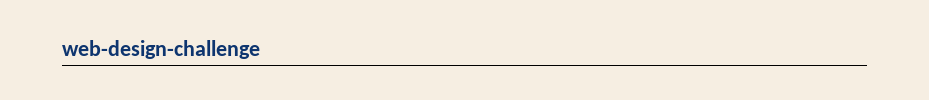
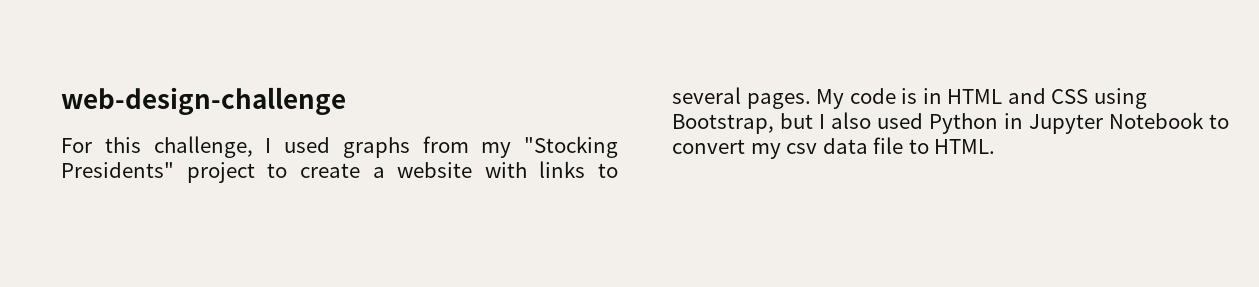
+ For this challenge, I used graphs from my "Stocking Presidents" project to create a website with links to several pages. My code is in HTML and CSS using Bootstrap, but I also used Python in Jupyter Notebook to convert my csv data file to HTML.

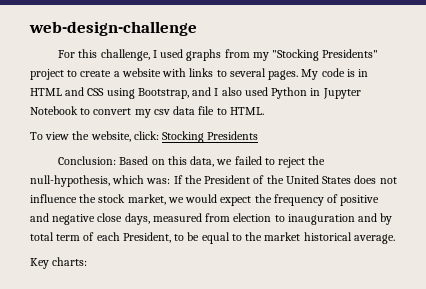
- My code is in HTML and CSS using Bootstrap, but I also used Python in Jupyter Notebook to convert my csv data file to HTML.
+ My code is in HTML and CSS using Bootstrap, and I also used Python in Jupyter Notebook to convert my csv data file to HTML.
+ To view the website, click: Stocking Presidents
+ Conclusion: Based on this data, we failed to reject the null-hypothesis, which was: If the President of the United States does not influence the stock market, we would expect the frequency of positive and negative close days, measured from election to inauguration and by total term of each President, to be equal to the market historical average.
+ Key charts:

